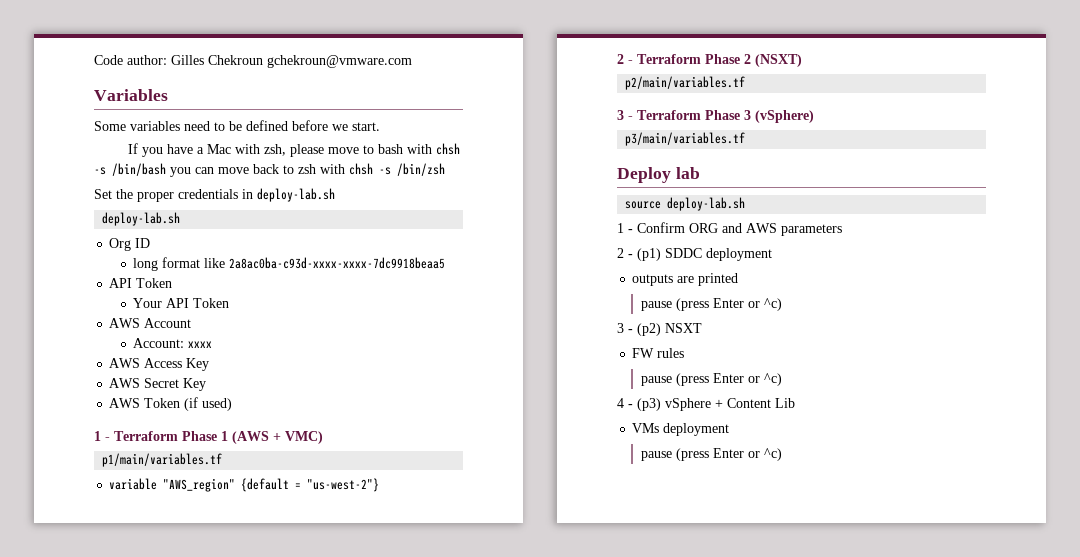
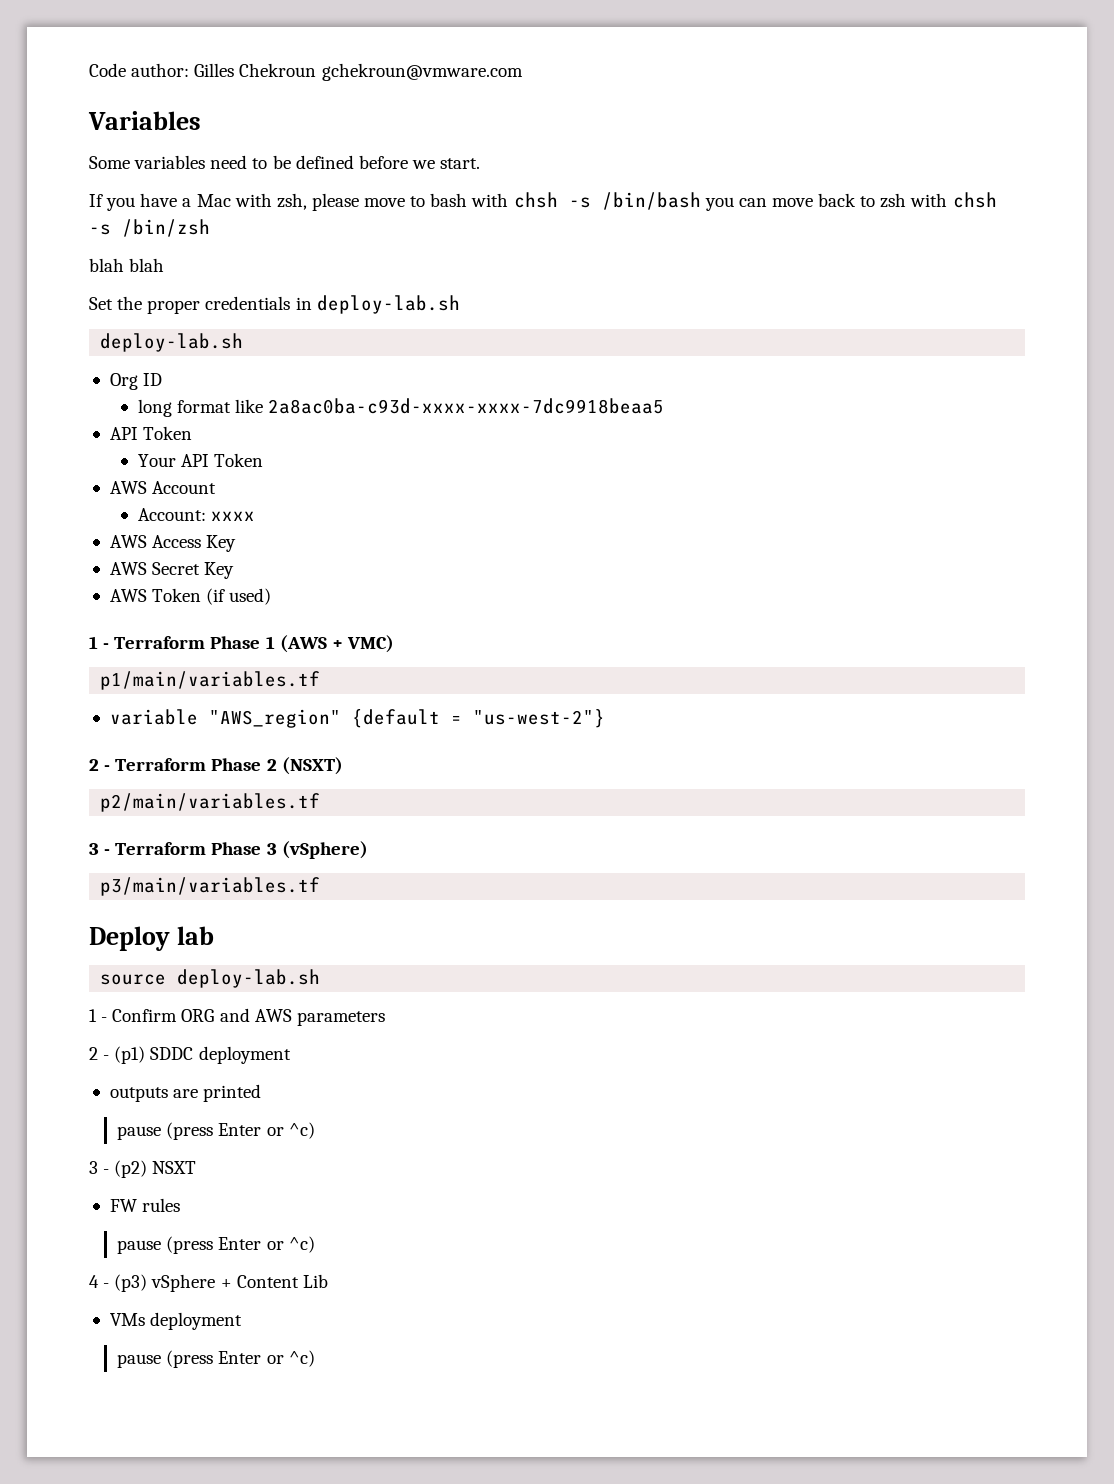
+ blah blah

